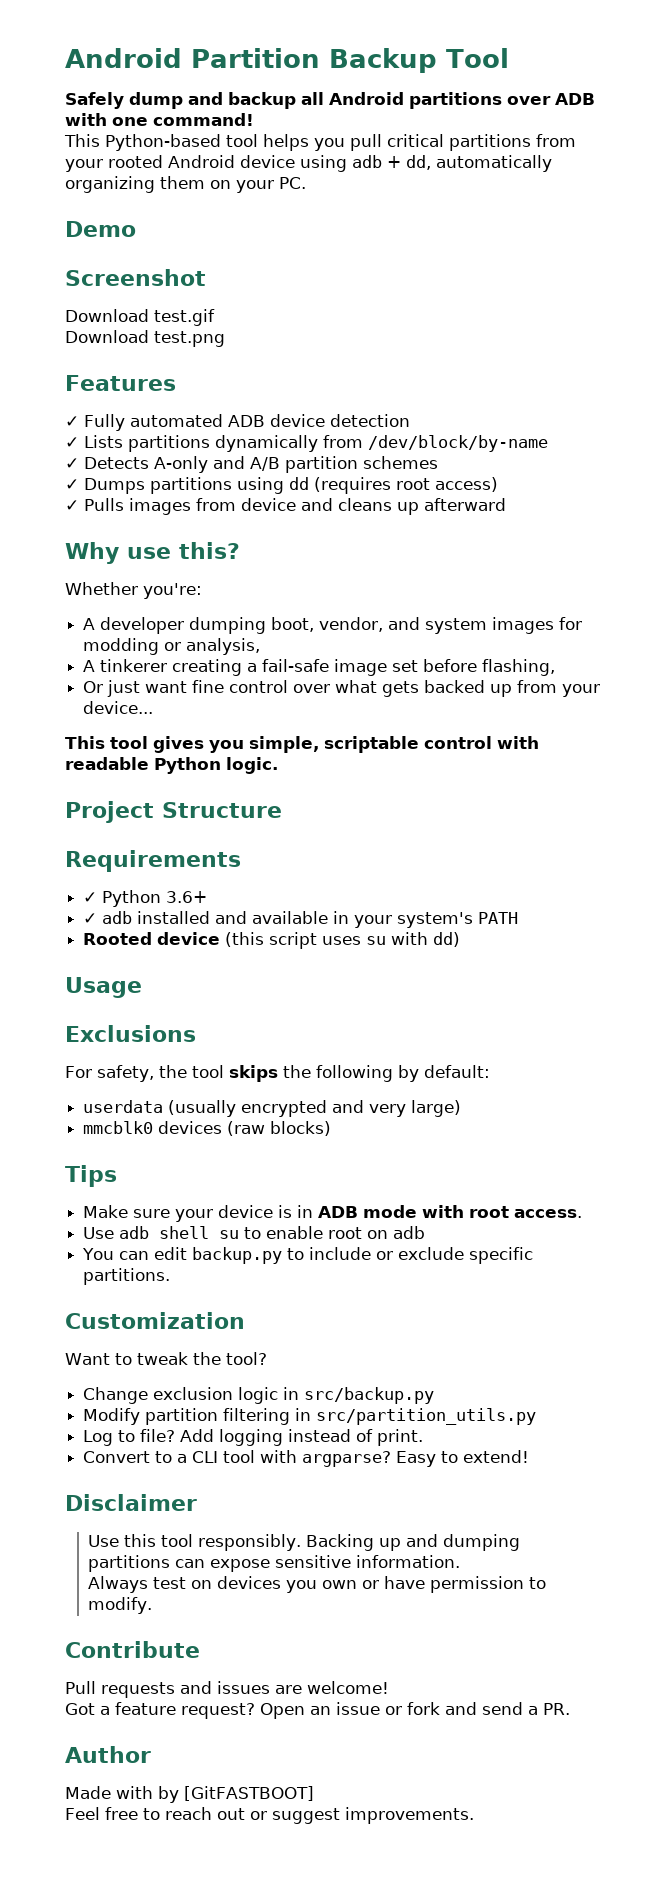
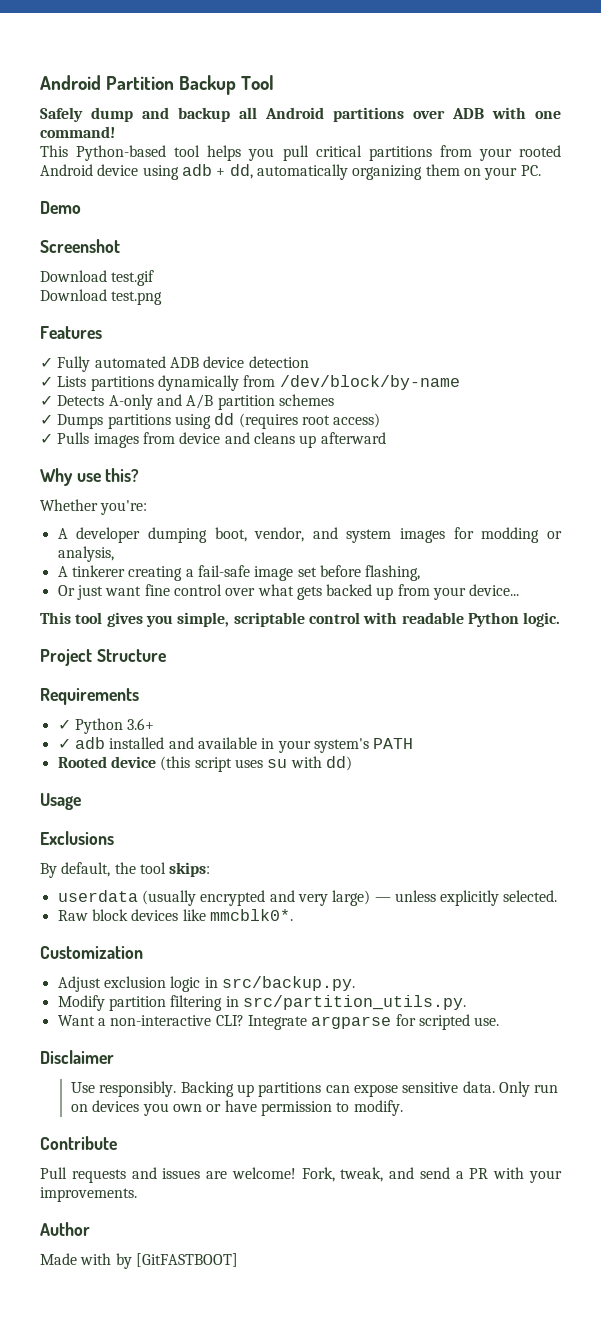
- For safety, the tool skips the following by default:
+ By default, the tool skips:
- userdata (usually encrypted and very large)
- mmcblk0 devices (raw blocks)
- Tips
- Make sure your device is in ADB mode with root access.
- Use adb shell su to enable root on adb
- You can edit backup.py to include or exclude specific partitions.
+ userdata (usually encrypted and very large) — unless explicitly selected.
+ Raw block devices like mmcblk0*.
  Customization
- Want to tweak the tool?
- Change exclusion logic in src/backup.py
+ Adjust exclusion logic in src/backup.py.
- Modify partition filtering in src/partition_utils.py
- Log to file? Add logging instead of print.
- Convert to a CLI tool with argparse? Easy to extend!
+ Modify partition filtering in src/partition_utils.py.
+ Want a non-interactive CLI? Integrate argparse for scripted use.
- Use this tool responsibly.
+ Use responsibly.
- Backing up and dumping partitions can expose sensitive information.
- Always test on devices you own or have permission to modify.
+ Backing up partitions can expose sensitive data. Only run on devices you own or have permission to modify.
- Pull requests and issues are welcome!
- Got a feature request? Open an issue or fork and send a PR.
+ Pull requests and issues are welcome! Fork, tweak, and send a PR with your improvements.
- Feel free to reach out or suggest improvements.

